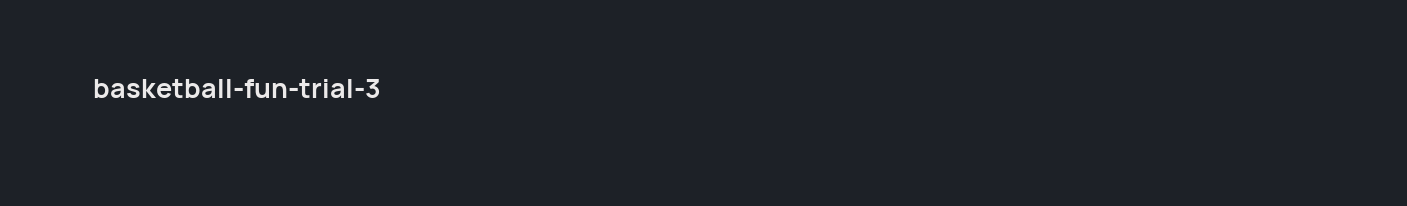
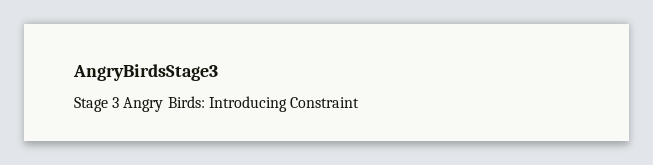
- basketball-fun-trial-3
+ AngryBirdsStage3
+ Stage 3 Angry Birds: Introducing Constraint

